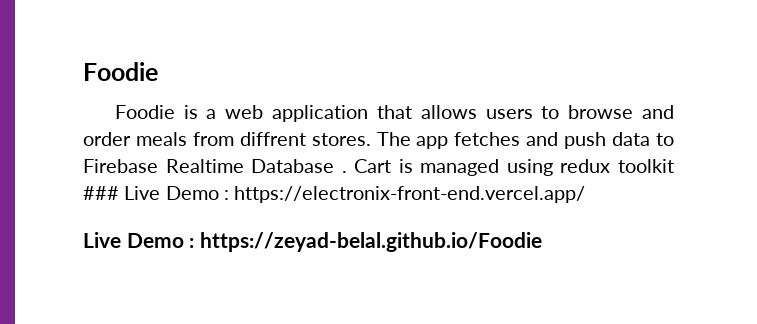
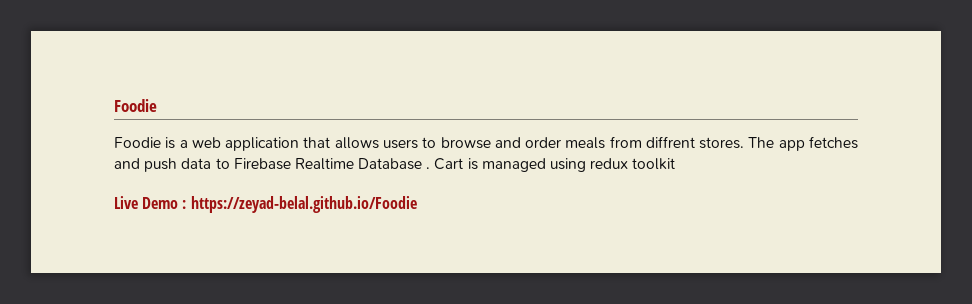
- Cart is managed using redux toolkit ### Live Demo : https://electronix-front-end.vercel.app/
+ Cart is managed using redux toolkit

